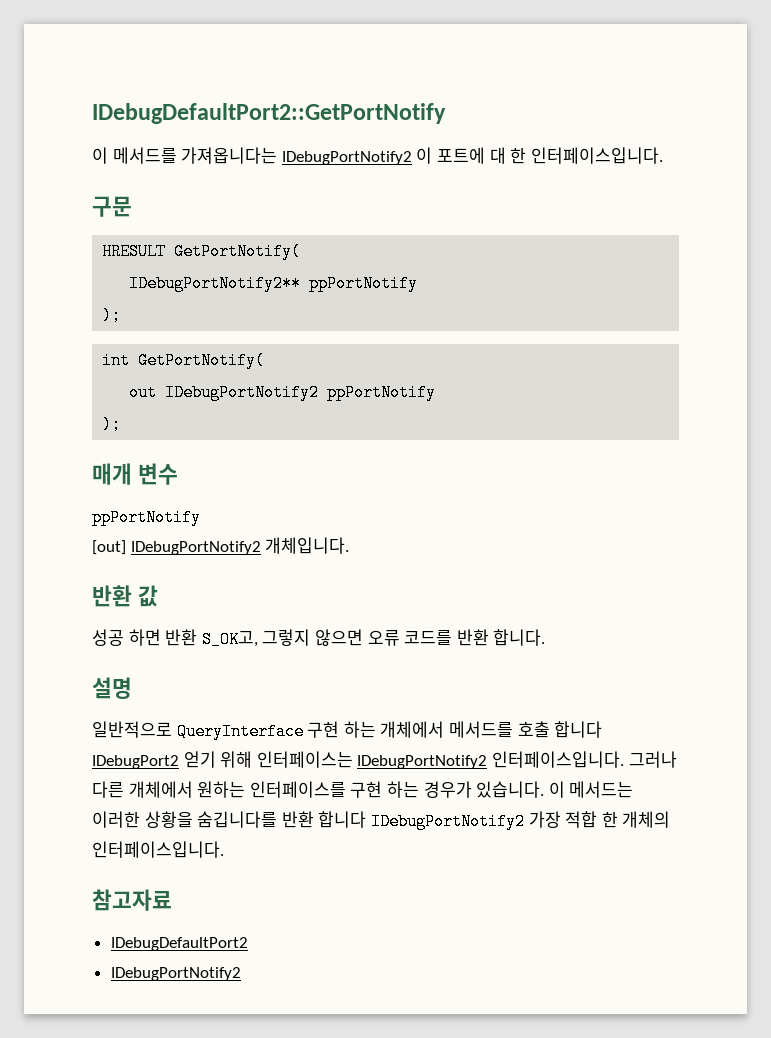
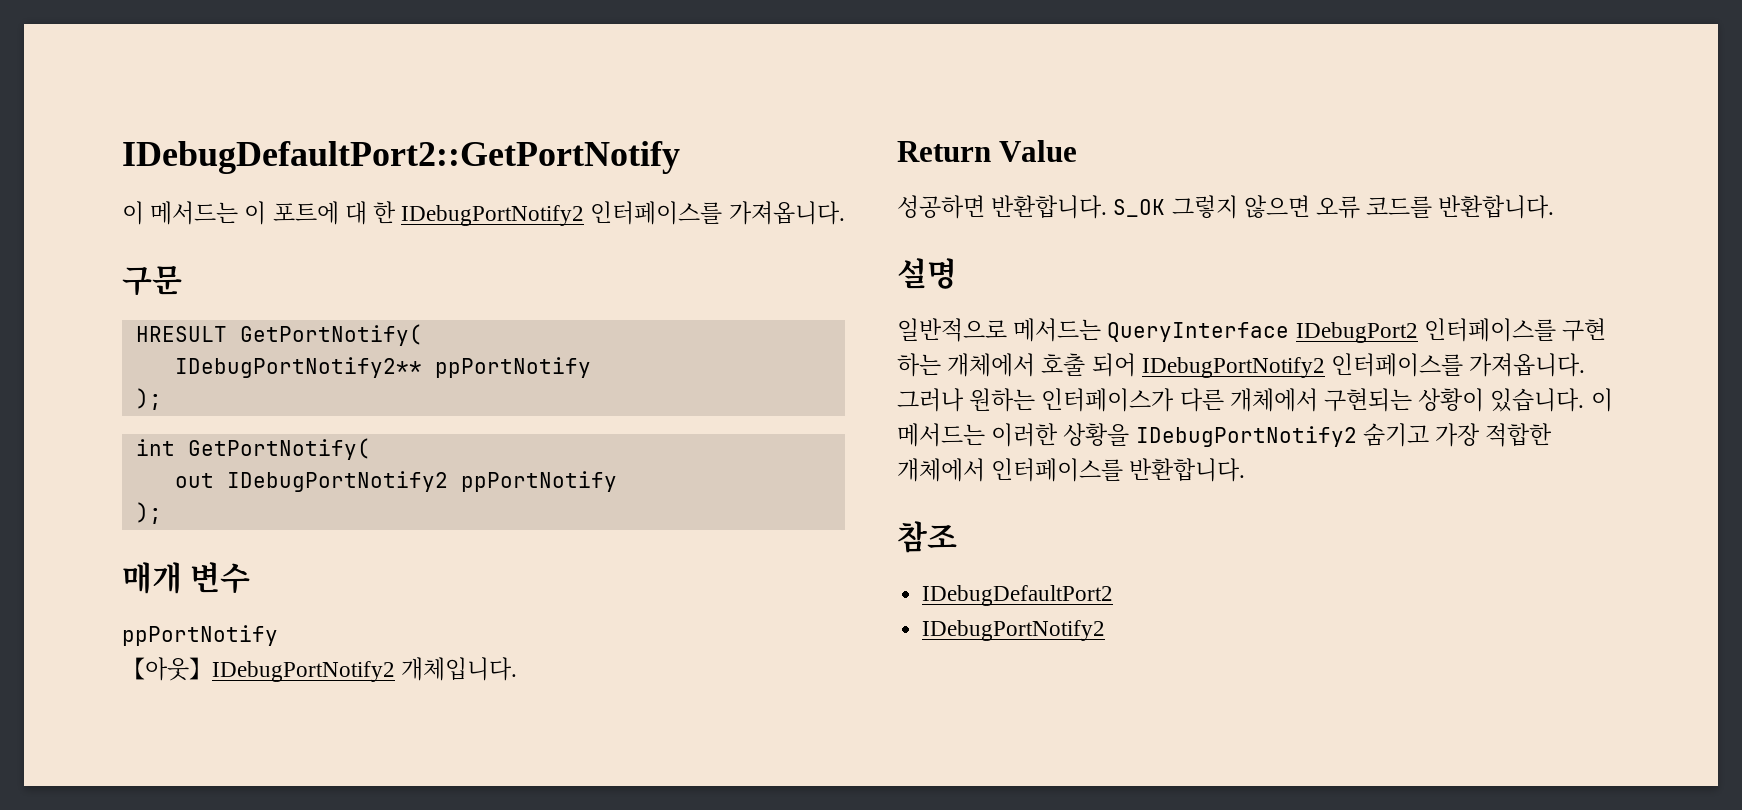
- 이 메서드를 가져옵니다는 IDebugPortNotify2 이 포트에 대 한 인터페이스입니다.
+ 이 메서드는 이 포트에 대 한 IDebugPortNotify2 인터페이스를 가져옵니다.
- [out] IDebugPortNotify2 개체입니다.
+ 【아웃】IDebugPortNotify2 개체입니다.
- 반환 값
- 성공 하면 반환 S_OK고, 그렇지 않으면 오류 코드를 반환 합니다.
+ Return Value
+ 성공하면 반환합니다. S_OK 그렇지 않으면 오류 코드를 반환합니다.
- 일반적으로 QueryInterface 구현 하는 개체에서 메서드를 호출 합니다 IDebugPort2 얻기 위해 인터페이스는 IDebugPortNotify2 인터페이스입니다. 그러나 다른 개체에서 원하는 인터페이스를 구현 하는 경우가 있습니다.
+ 일반적으로 메서드는 QueryInterface IDebugPort2 인터페이스를 구현 하는 개체에서 호출 되어 IDebugPortNotify2 인터페이스를 가져옵니다. 그러나 원하는 인터페이스가 다른 개체에서 구현되는 상황이 있습니다.
- 이 메서드는 이러한 상황을 숨깁니다를 반환 합니다 IDebugPortNotify2 가장 적합 한 개체의 인터페이스입니다.
- 참고자료
+ 이 메서드는 이러한 상황을 IDebugPortNotify2 숨기고 가장 적합한 개체에서 인터페이스를 반환합니다.
+ 참조

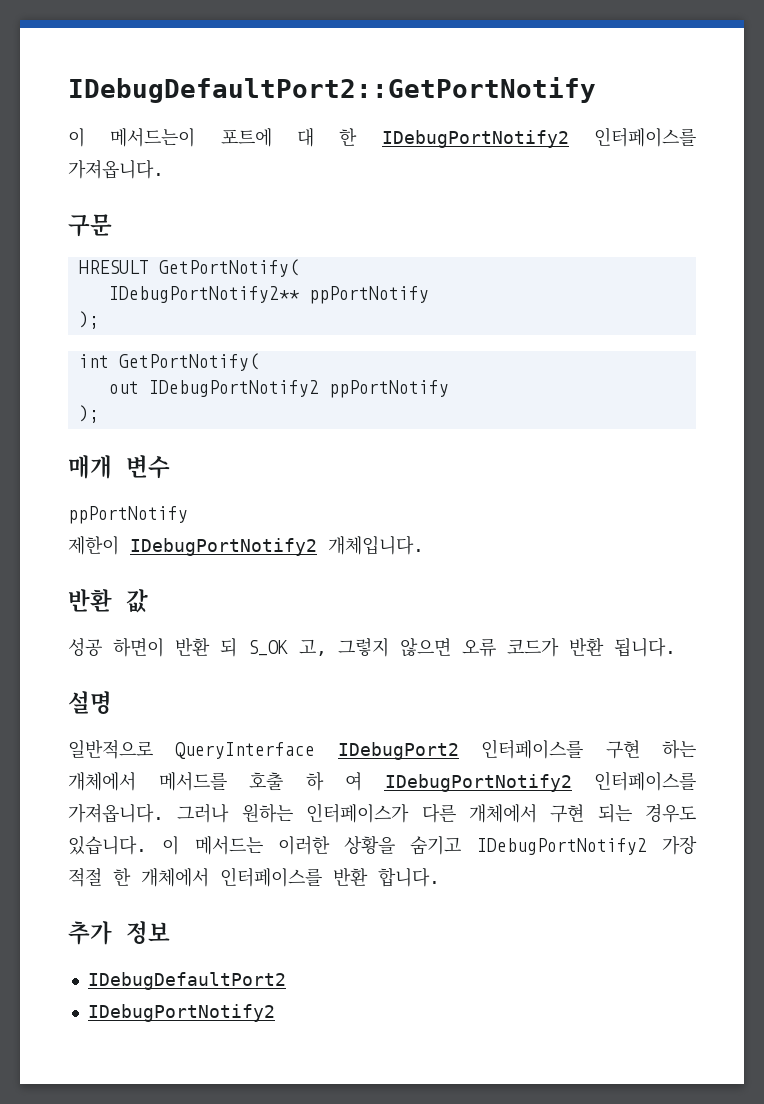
- 이 메서드는 이 포트에 대 한 IDebugPortNotify2 인터페이스를 가져옵니다.
+ 이 메서드는이 포트에 대 한 IDebugPortNotify2 인터페이스를 가져옵니다.
- 【아웃】IDebugPortNotify2 개체입니다.
+ 제한이 IDebugPortNotify2 개체입니다.
- Return Value
- 성공하면 반환합니다. S_OK 그렇지 않으면 오류 코드를 반환합니다.
+ 반환 값
+ 성공 하면이 반환 되 S_OK 고, 그렇지 않으면 오류 코드가 반환 됩니다.
- 일반적으로 메서드는 QueryInterface IDebugPort2 인터페이스를 구현 하는 개체에서 호출 되어 IDebugPortNotify2 인터페이스를 가져옵니다.
+ 일반적으로 QueryInterface IDebugPort2 인터페이스를 구현 하는 개체에서 메서드를 호출 하 여 IDebugPortNotify2 인터페이스를 가져옵니다.
- 그러나 원하는 인터페이스가 다른 개체에서 구현되는 상황이 있습니다.
+ 그러나 원하는 인터페이스가 다른 개체에서 구현 되는 경우도 있습니다.
- 이 메서드는 이러한 상황을 IDebugPortNotify2 숨기고 가장 적합한 개체에서 인터페이스를 반환합니다.
- 참조
+ 이 메서드는 이러한 상황을 숨기고 IDebugPortNotify2 가장 적절 한 개체에서 인터페이스를 반환 합니다.
+ 추가 정보

